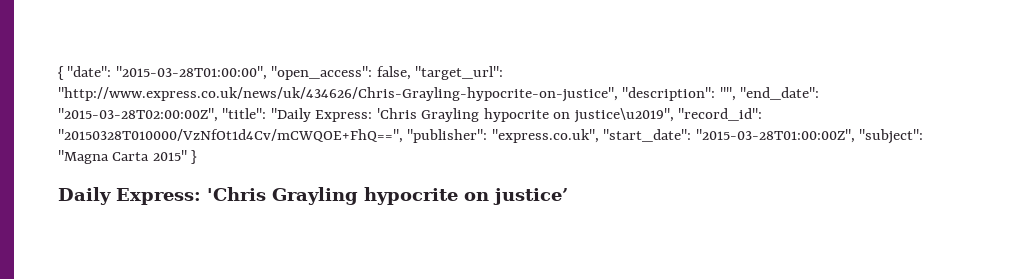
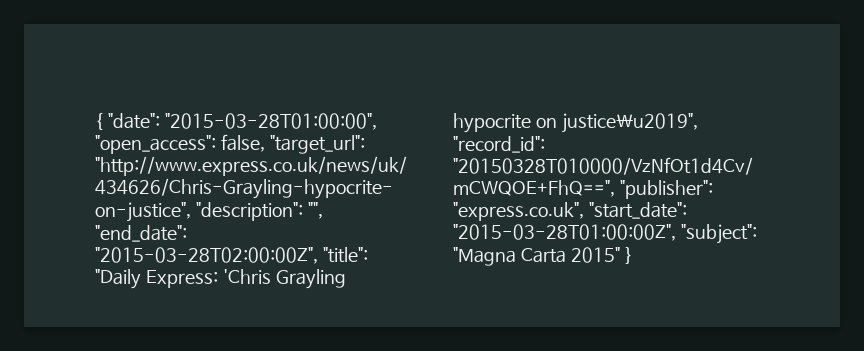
- Daily Express: 'Chris Grayling hypocrite on justice’

